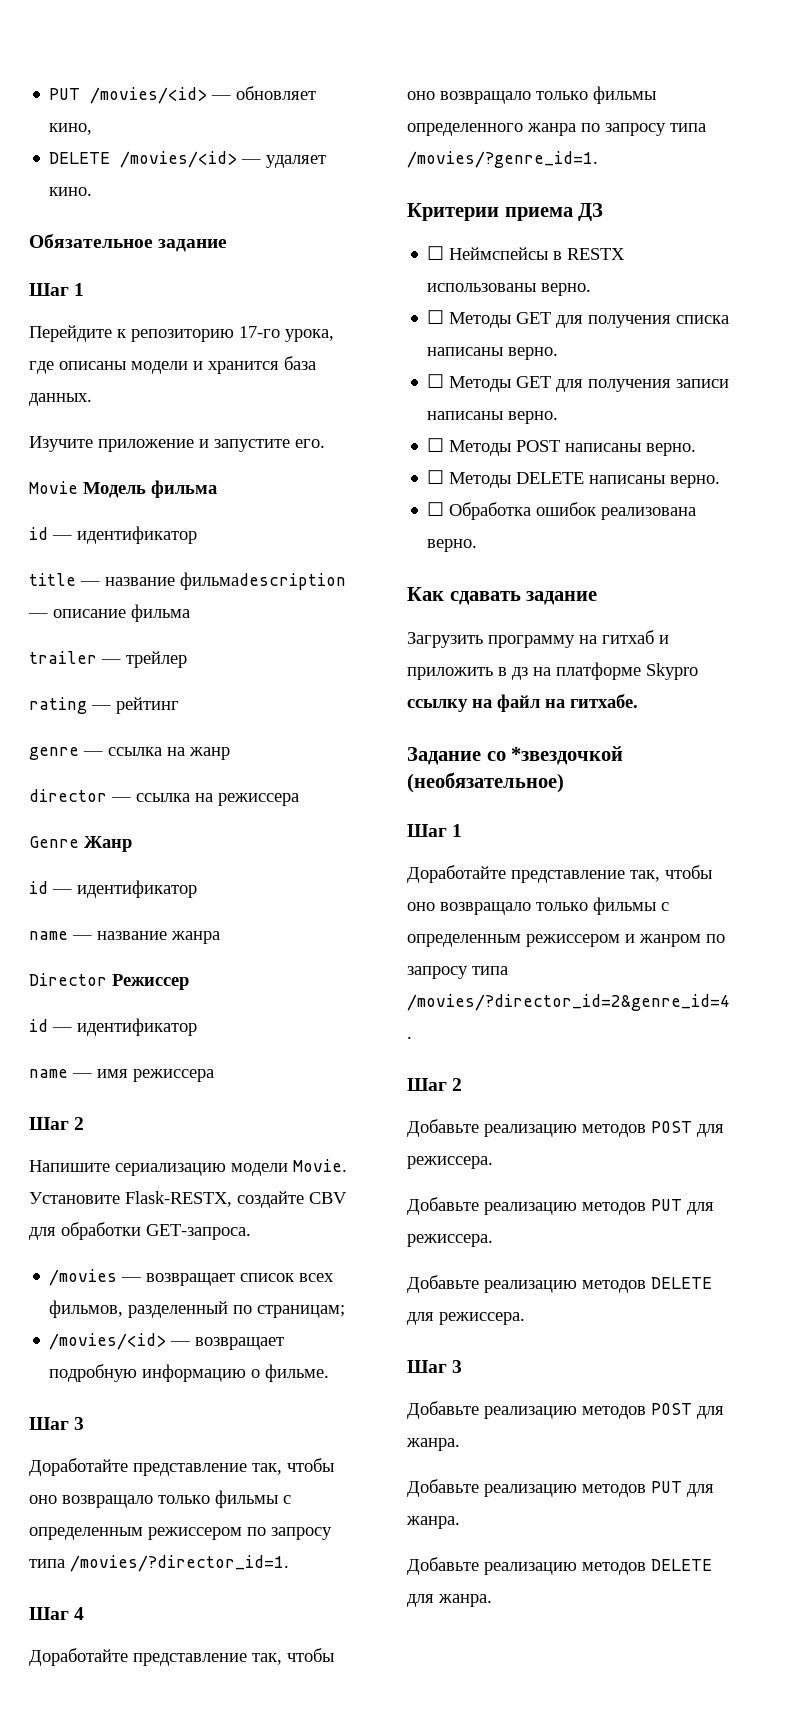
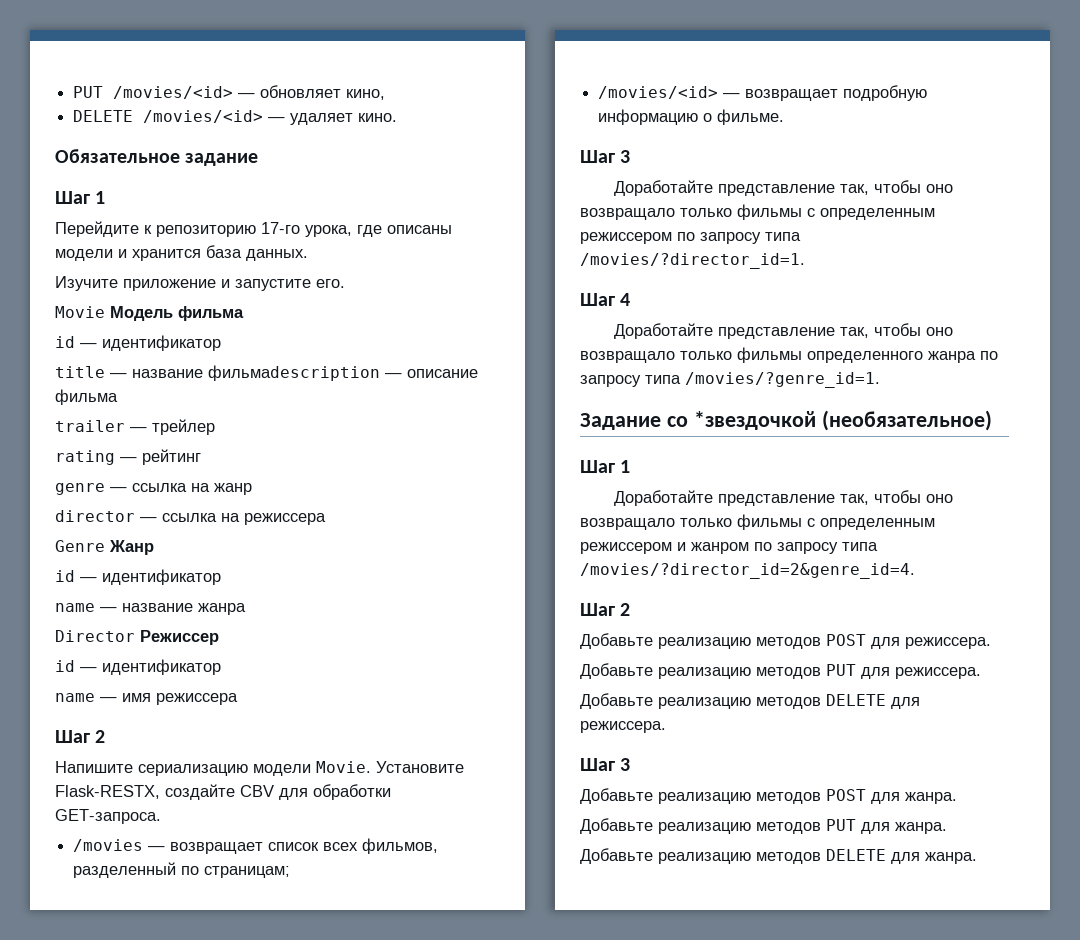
- Критерии приема ДЗ
- ☐ Неймспейсы в RESTX использованы верно.
- ☐ Методы GET для получения списка написаны верно.
- ☐ Методы GET для получения записи написаны верно.
- ☐ Методы POST написаны верно.
- ☐ Методы DELETE написаны верно.
- ☐ Обработка ошибок реализована верно.
- Как сдавать задание
- Загрузить программу на гитхаб и приложить в дз на платформе Skypro ссылку на файл на гитхабе.

